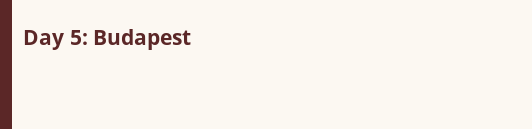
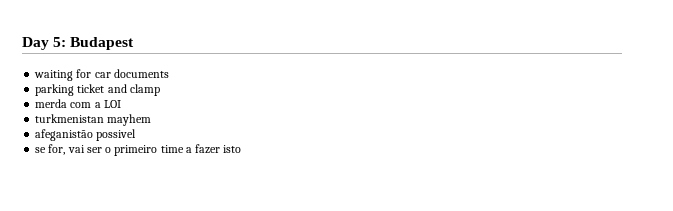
+ waiting for car documents
+ parking ticket and clamp
+ merda com a LOI
+ turkmenistan mayhem
+ afeganistão possivel
+ se for, vai ser o primeiro time a fazer isto

